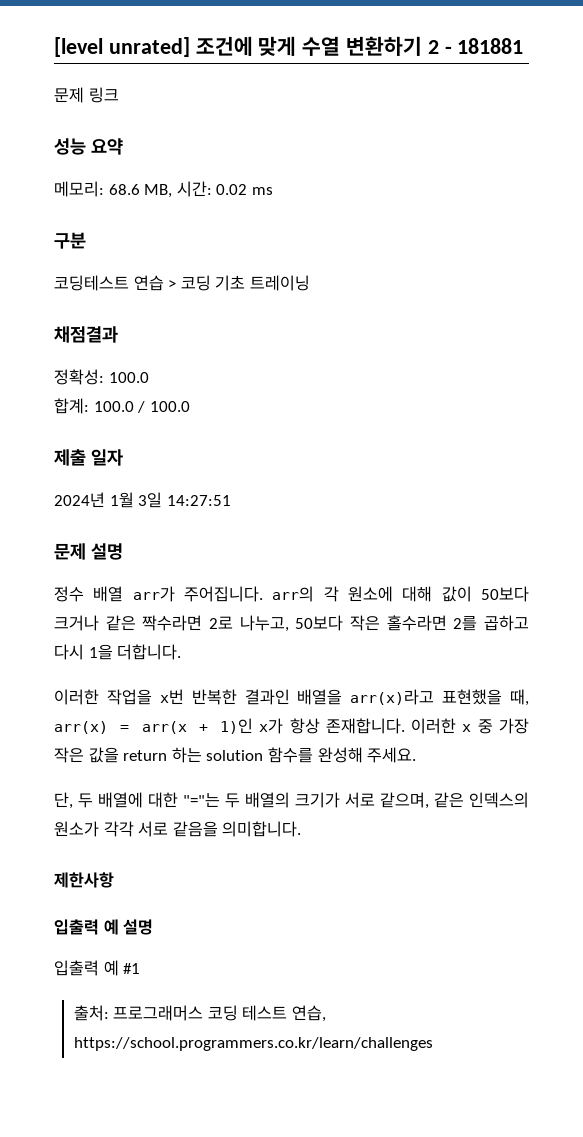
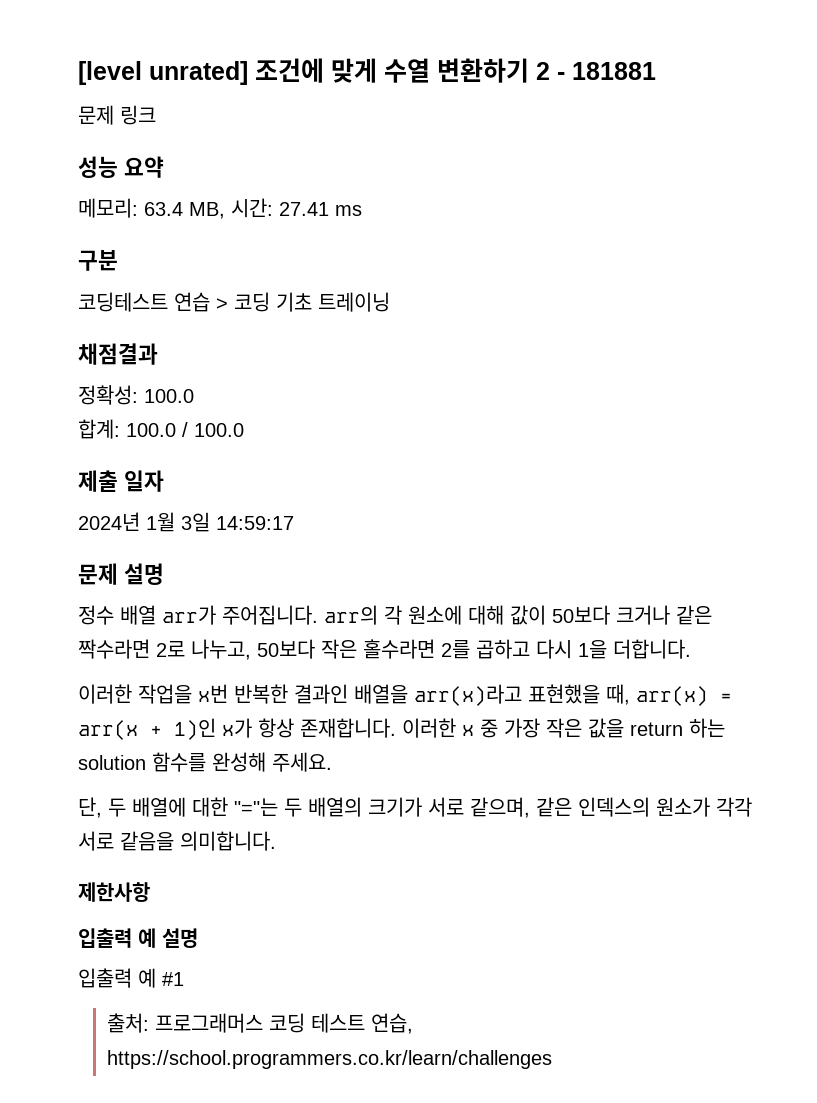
- 메모리: 68.6 MB, 시간: 0.02 ms
+ 메모리: 63.4 MB, 시간: 27.41 ms
- 2024년 1월 3일 14:27:51
+ 2024년 1월 3일 14:59:17

